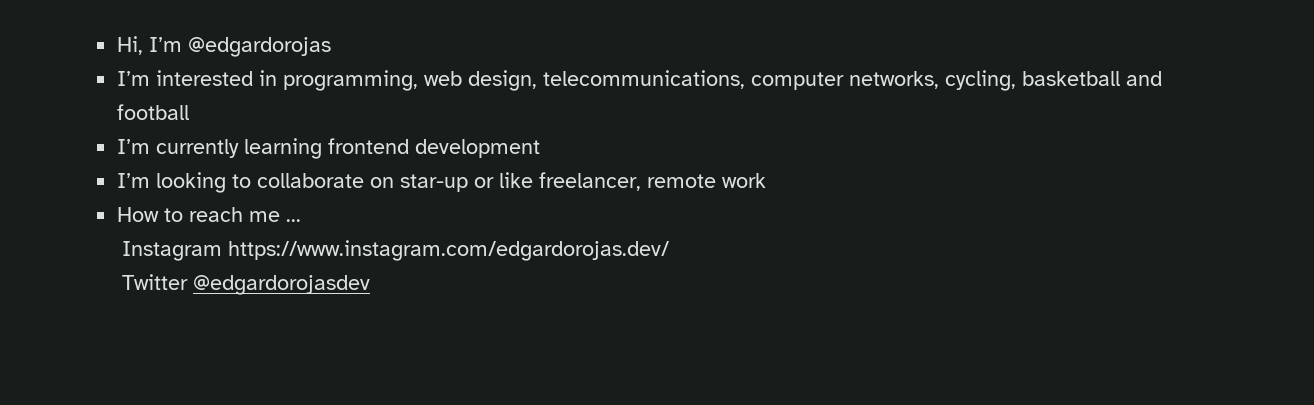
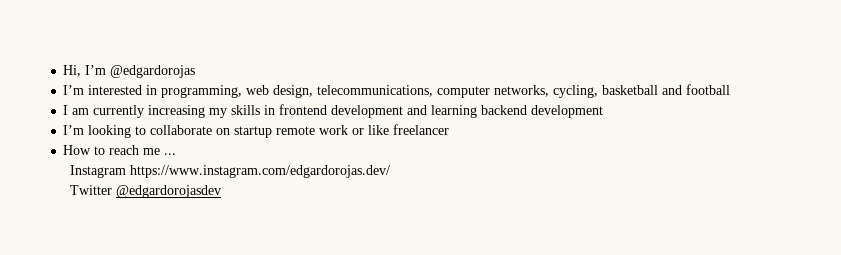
- I’m currently learning frontend development
+ I am currently increasing my skills in frontend development and learning backend development
- I’m looking to collaborate on star-up or like freelancer, remote work
+ I’m looking to collaborate on startup remote work or like freelancer

